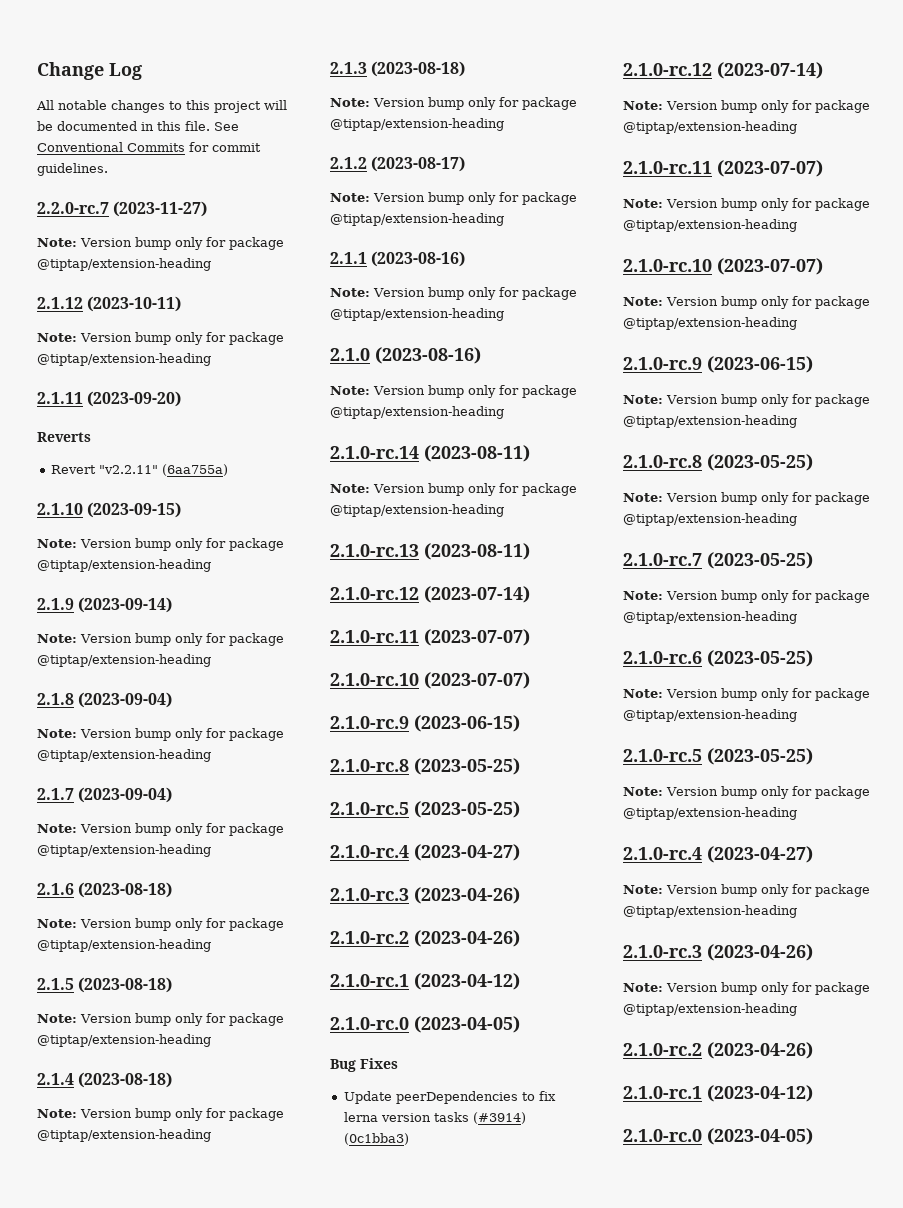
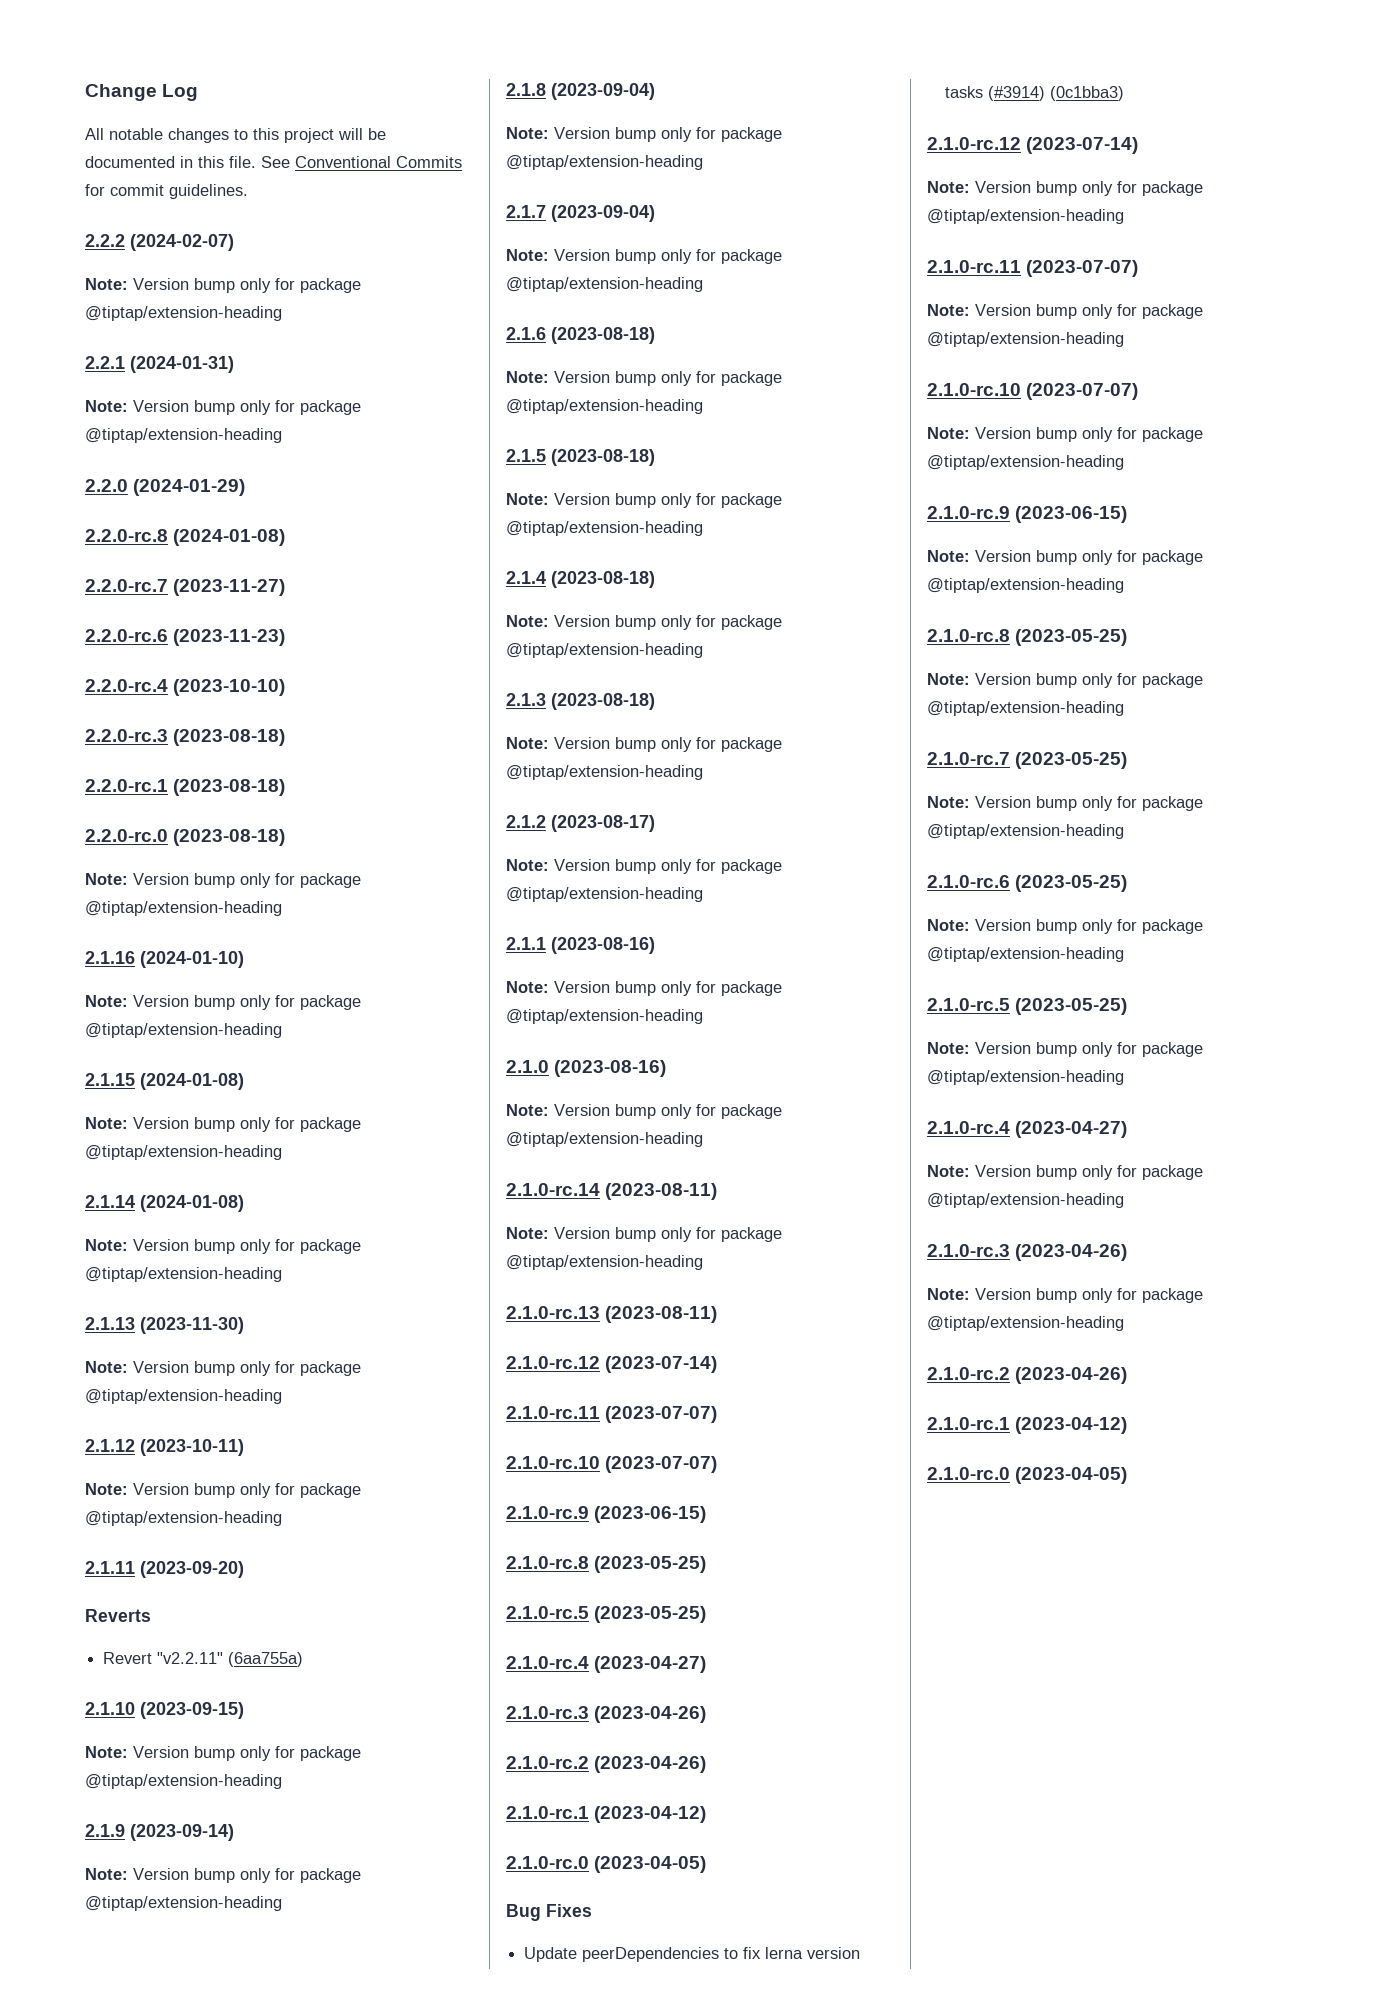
+ 2.2.2 (2024-02-07)
+ Note: Version bump only for package @tiptap/extension-heading
+ 2.2.1 (2024-01-31)
+ Note: Version bump only for package @tiptap/extension-heading
+ 2.2.0 (2024-01-29)
+ 2.2.0-rc.8 (2024-01-08)
  2.2.0-rc.7 (2023-11-27)
+ 2.2.0-rc.6 (2023-11-23)
+ 2.2.0-rc.4 (2023-10-10)
+ 2.2.0-rc.3 (2023-08-18)
+ 2.2.0-rc.1 (2023-08-18)
+ 2.2.0-rc.0 (2023-08-18)
+ Note: Version bump only for package @tiptap/extension-heading
+ 2.1.16 (2024-01-10)
+ Note: Version bump only for package @tiptap/extension-heading
+ 2.1.15 (2024-01-08)
+ Note: Version bump only for package @tiptap/extension-heading
+ 2.1.14 (2024-01-08)
+ Note: Version bump only for package @tiptap/extension-heading
+ 2.1.13 (2023-11-30)

